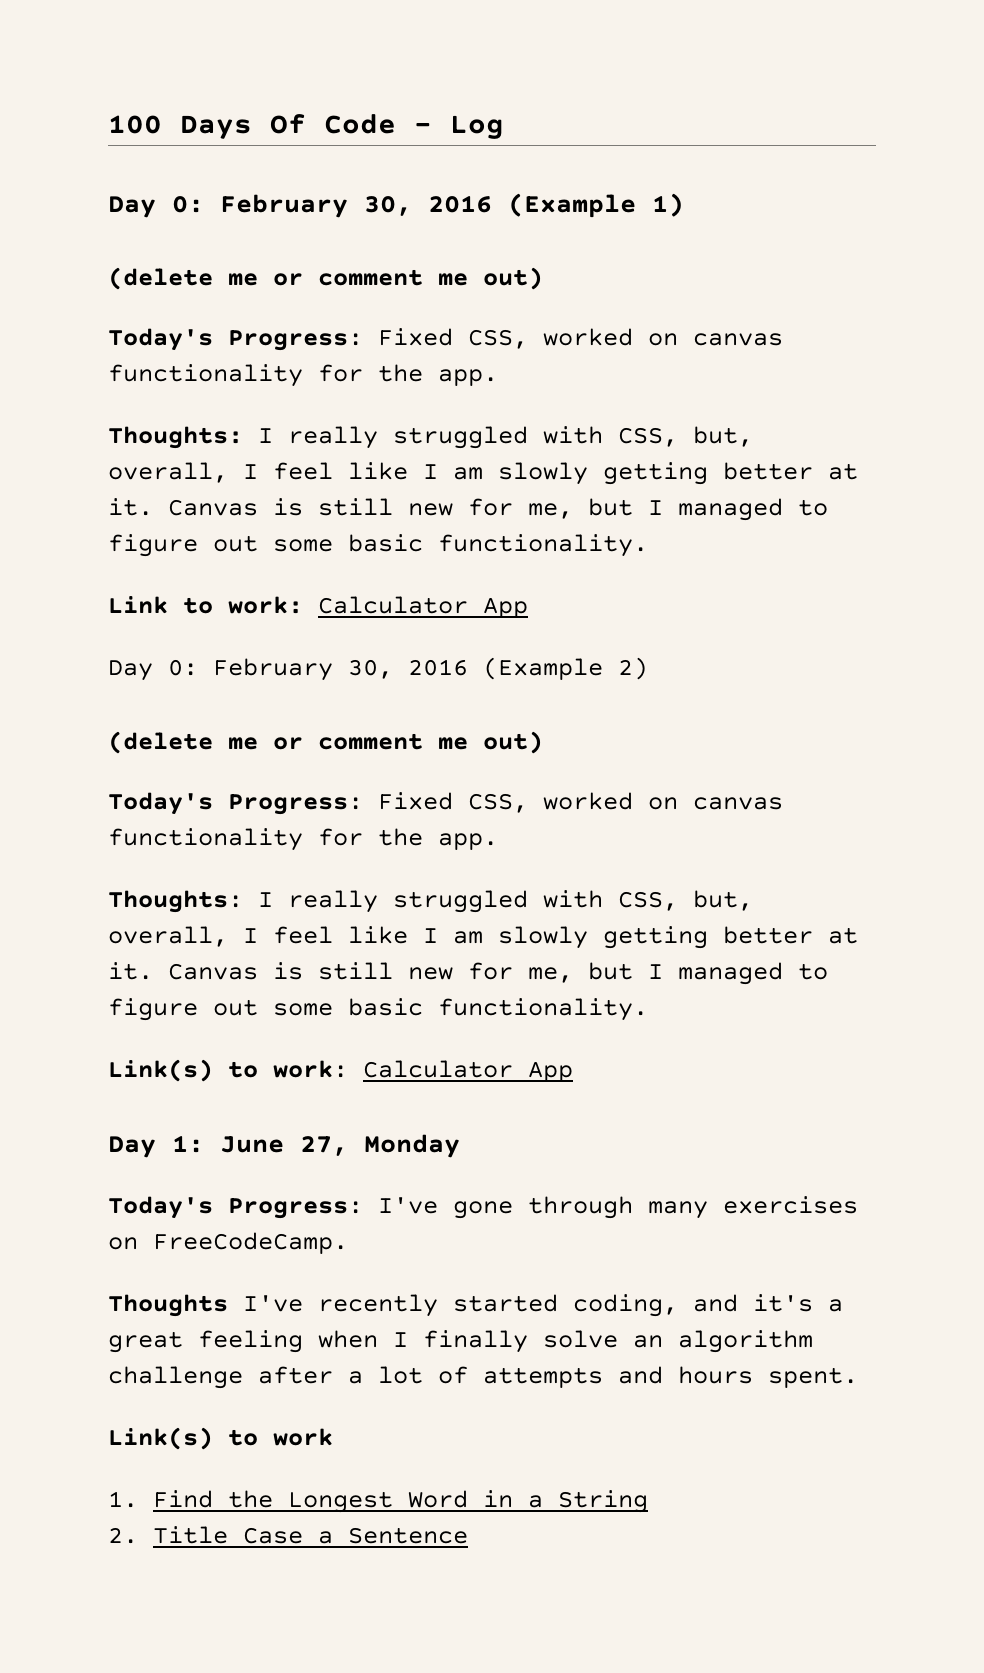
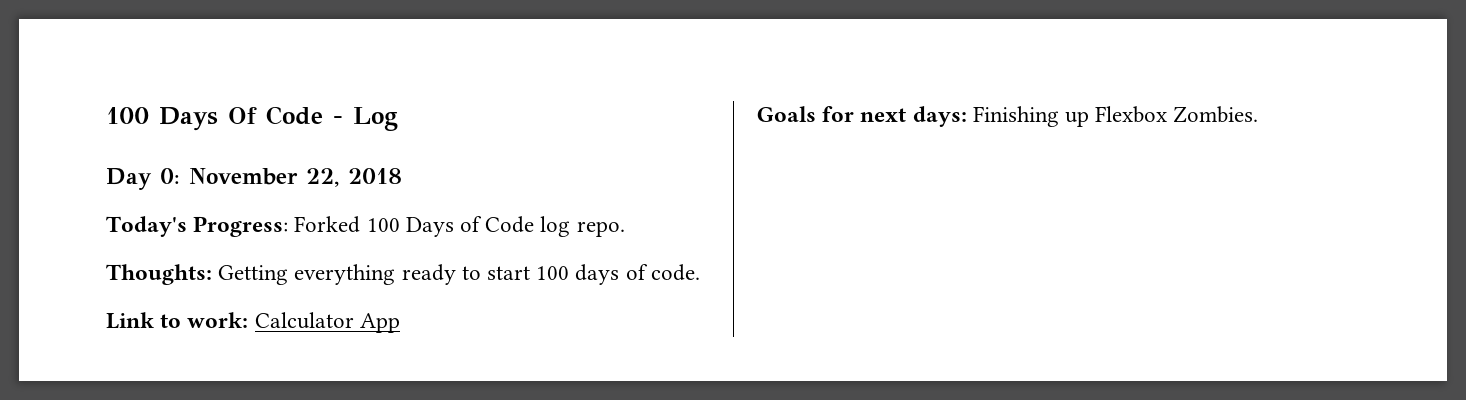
- Day 0: February 30, 2016 (Example 1)
- (delete me or comment me out)
- Today's Progress: Fixed CSS, worked on canvas functionality for the app.
- Thoughts: I really struggled with CSS, but, overall, I feel like I am slowly getting better at it. Canvas is still new for me, but I managed to figure out some basic functionality.
+ Day 0: November 22, 2018
+ Today's Progress: Forked 100 Days of Code log repo.
+ Thoughts: Getting everything ready to start 100 days of code.
- Day 0: February 30, 2016 (Example 2)
- (delete me or comment me out)
- Today's Progress: Fixed CSS, worked on canvas functionality for the app.
- Thoughts: I really struggled with CSS, but, overall, I feel like I am slowly getting better at it. Canvas is still new for me, but I managed to figure out some basic functionality.
- Link(s) to work: Calculator App
- Day 1: June 27, Monday
- Today's Progress: I've gone through many exercises on FreeCodeCamp.
- Thoughts I've recently started coding, and it's a great feeling when I finally solve an algorithm challenge after a lot of attempts and hours spent.
- Link(s) to work
- 1. Find the Longest Word in a String
- 2. Title Case a Sentence
+ Goals for next days: Finishing up Flexbox Zombies.

